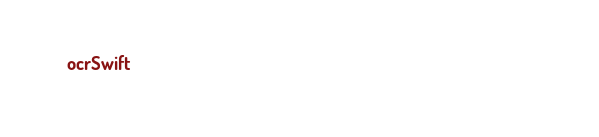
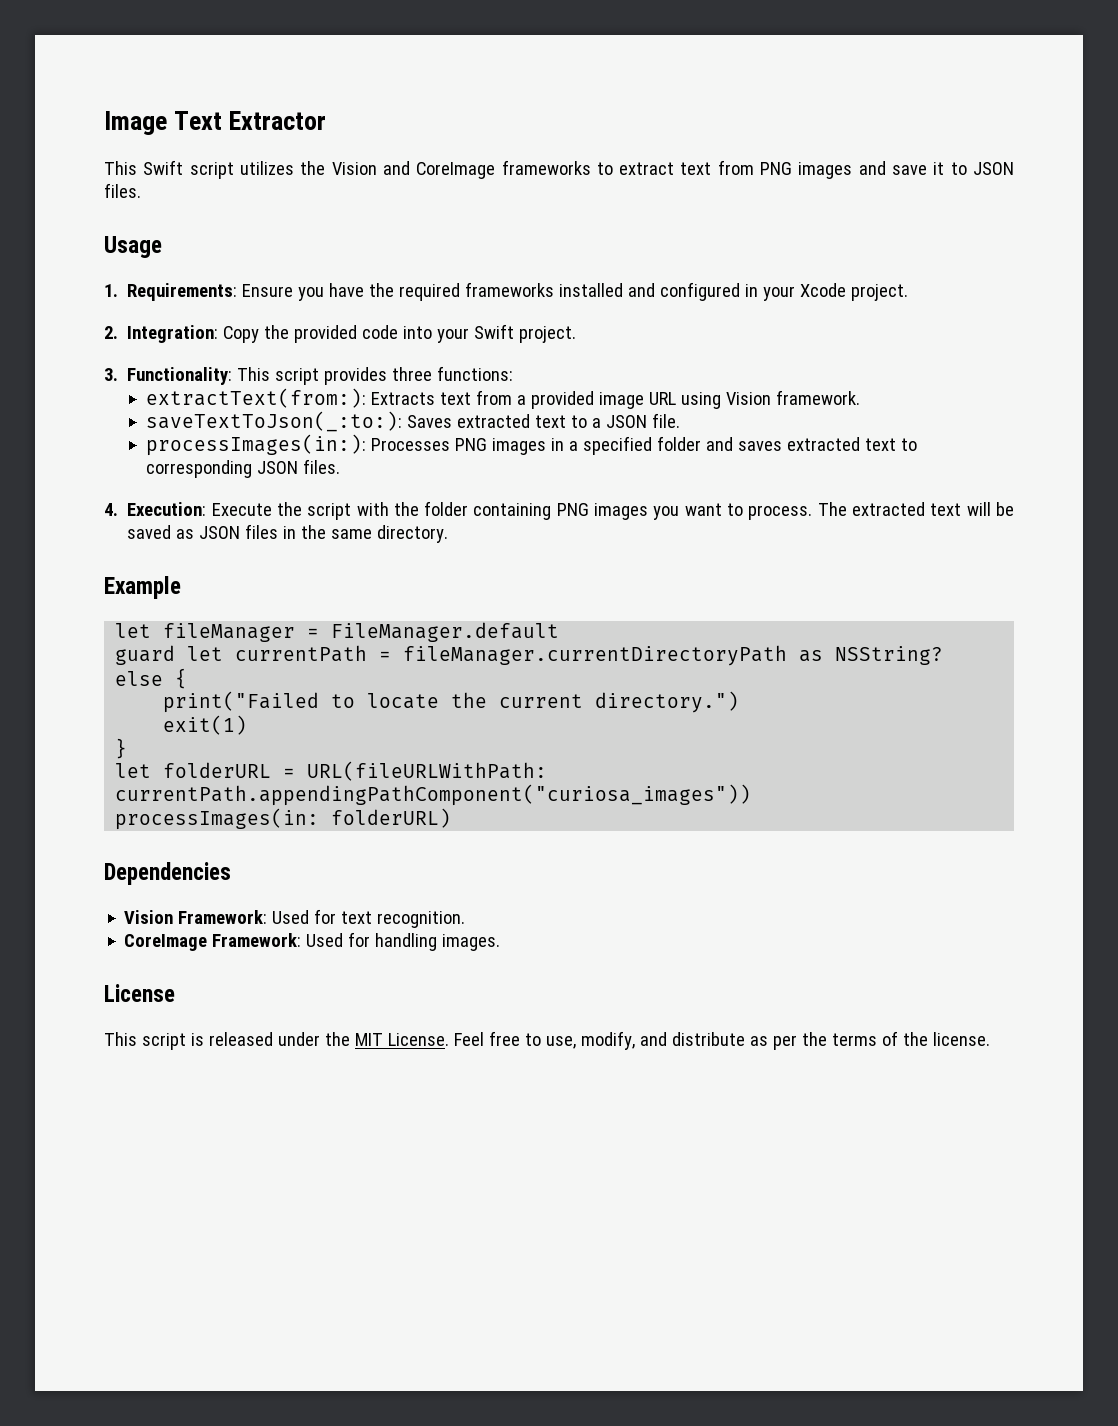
- ocrSwift
+ Image Text Extractor
+ This Swift script utilizes the Vision and CoreImage frameworks to extract text from PNG images and save it to JSON files.
+ Usage
+ 1. Requirements: Ensure you have the required frameworks installed and configured in your Xcode project.
+ 2. Integration: Copy the provided code into your Swift project.
+ 3. Functionality: This script provides three functions:
+ extractText(from:): Extracts text from a provided image URL using Vision framework.
+ saveTextToJson(_:to:): Saves extracted text to a JSON file.
+ processImages(in:): Processes PNG images in a specified folder and saves extracted text to corresponding JSON files.
+ 4. Execution: Execute the script with the folder containing PNG images you want to process. The extracted text will be saved as JSON files in the same directory.
+ Example
+ let fileManager = FileManager.default
+ guard let currentPath = fileManager.currentDirectoryPath as NSString? else {
+ print("Failed to locate the current directory.")
+ exit(1)
+ }
+ let folderURL = URL(fileURLWithPath: currentPath.appendingPathComponent("curiosa_images"))
+ processImages(in: folderURL)
+ Dependencies
+ Vision Framework: Used for text recognition.
+ CoreImage Framework: Used for handling images.
+ License
+ This script is released under the MIT License. Feel free to use, modify, and distribute as per the terms of the license.

